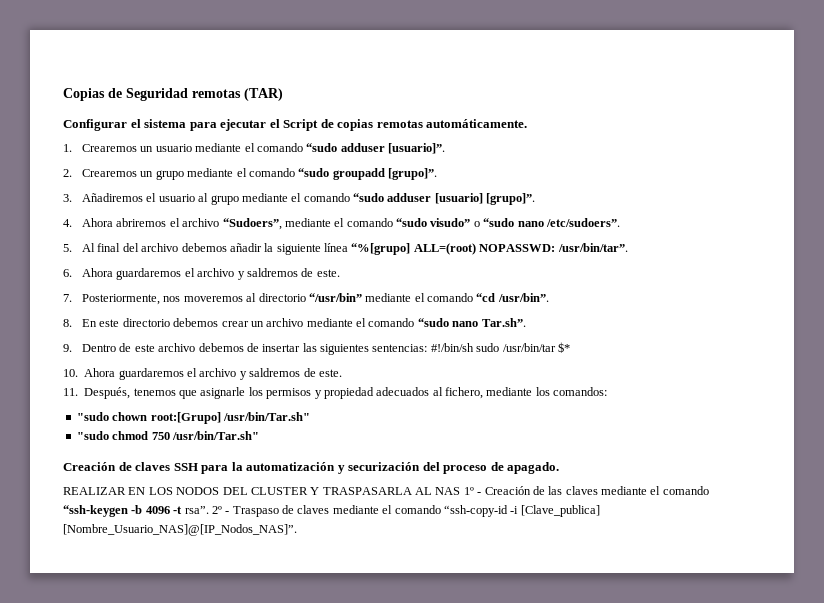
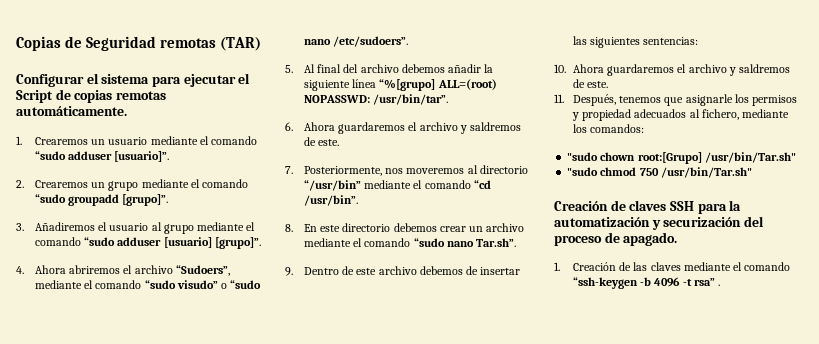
- 9. Dentro de este archivo debemos de insertar las siguientes sentencias: #!/bin/sh sudo /usr/bin/tar $*
+ 9. Dentro de este archivo debemos de insertar las siguientes sentencias:
- REALIZAR EN LOS NODOS DEL CLUSTER Y TRASPASARLA AL NAS 1º - Creación de las claves mediante el comando “ssh-keygen -b 4096 -t rsa”. 2º - Traspaso de claves mediante el comando “ssh-copy-id -i [Clave_publica] [Nombre_Usuario_NAS]@[IP_Nodos_NAS]”.
+ 1. Creación de las claves mediante el comando “ssh-keygen -b 4096 -t rsa” .

